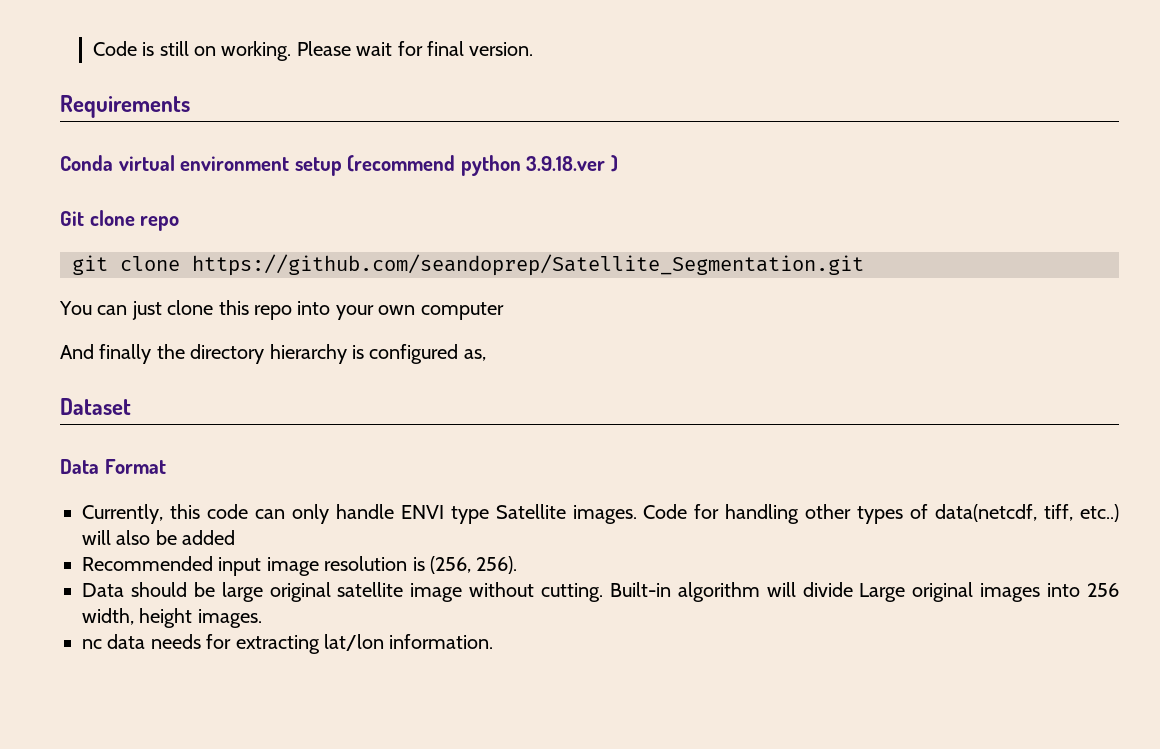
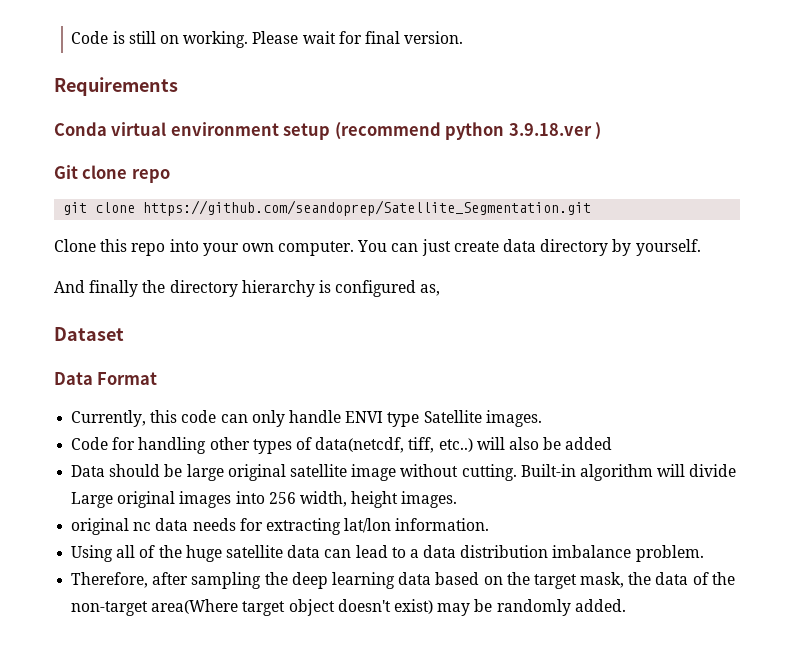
- You can just clone this repo into your own computer
+ Clone this repo into your own computer. You can just create data directory by yourself.
- Currently, this code can only handle ENVI type Satellite images. Code for handling other types of data(netcdf, tiff, etc..) will also be added
+ Currently, this code can only handle ENVI type Satellite images.
+ Code for handling other types of data(netcdf, tiff, etc..) will also be added
- Recommended input image resolution is (256, 256).
- nc data needs for extracting lat/lon information.
+ original nc data needs for extracting lat/lon information.
+ Using all of the huge satellite data can lead to a data distribution imbalance problem.
+ Therefore, after sampling the deep learning data based on the target mask, the data of the non-target area(Where target object doesn't exist) may be randomly added.

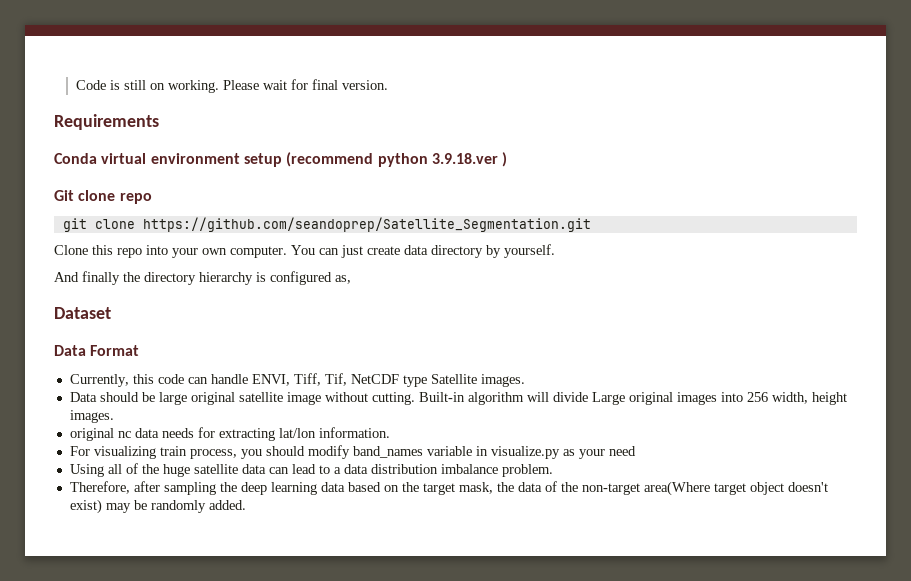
- Currently, this code can only handle ENVI type Satellite images.
- Code for handling other types of data(netcdf, tiff, etc..) will also be added
+ Currently, this code can handle ENVI, Tiff, Tif, NetCDF type Satellite images.
+ For visualizing train process, you should modify band_names variable in visualize.py as your need

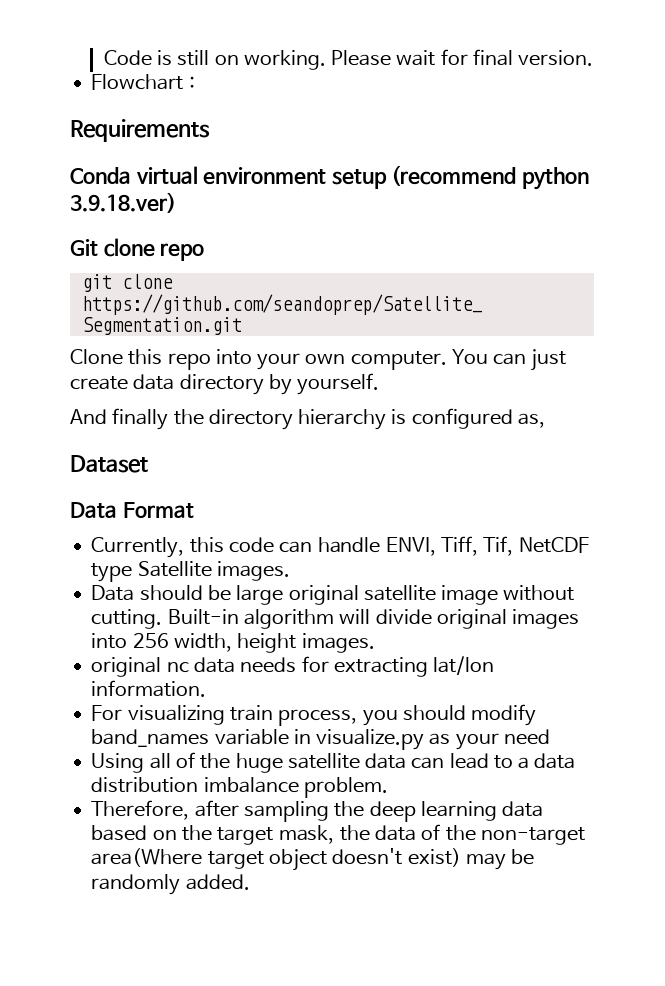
+ Flowchart :
- Conda virtual environment setup (recommend python 3.9.18.ver )
+ Conda virtual environment setup (recommend python 3.9.18.ver)
- Built-in algorithm will divide Large original images into 256 width, height images.
+ Built-in algorithm will divide original images into 256 width, height images.

